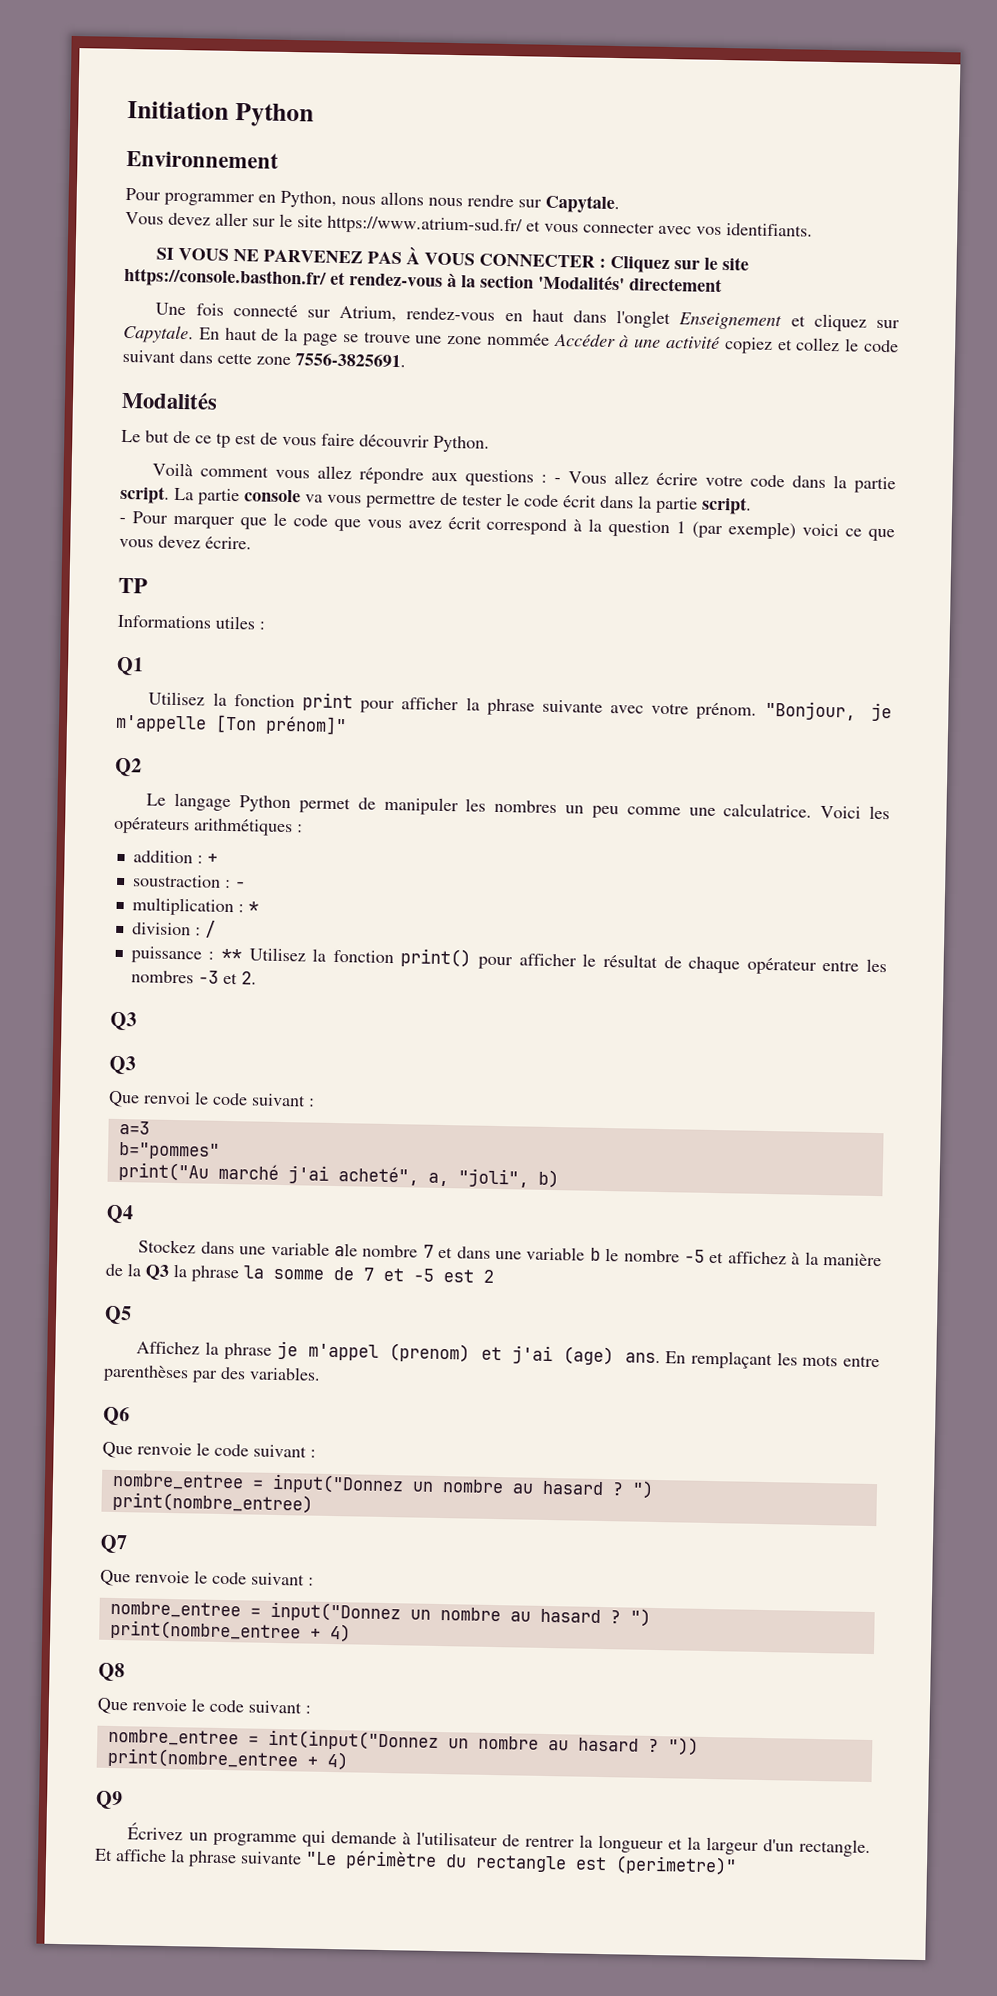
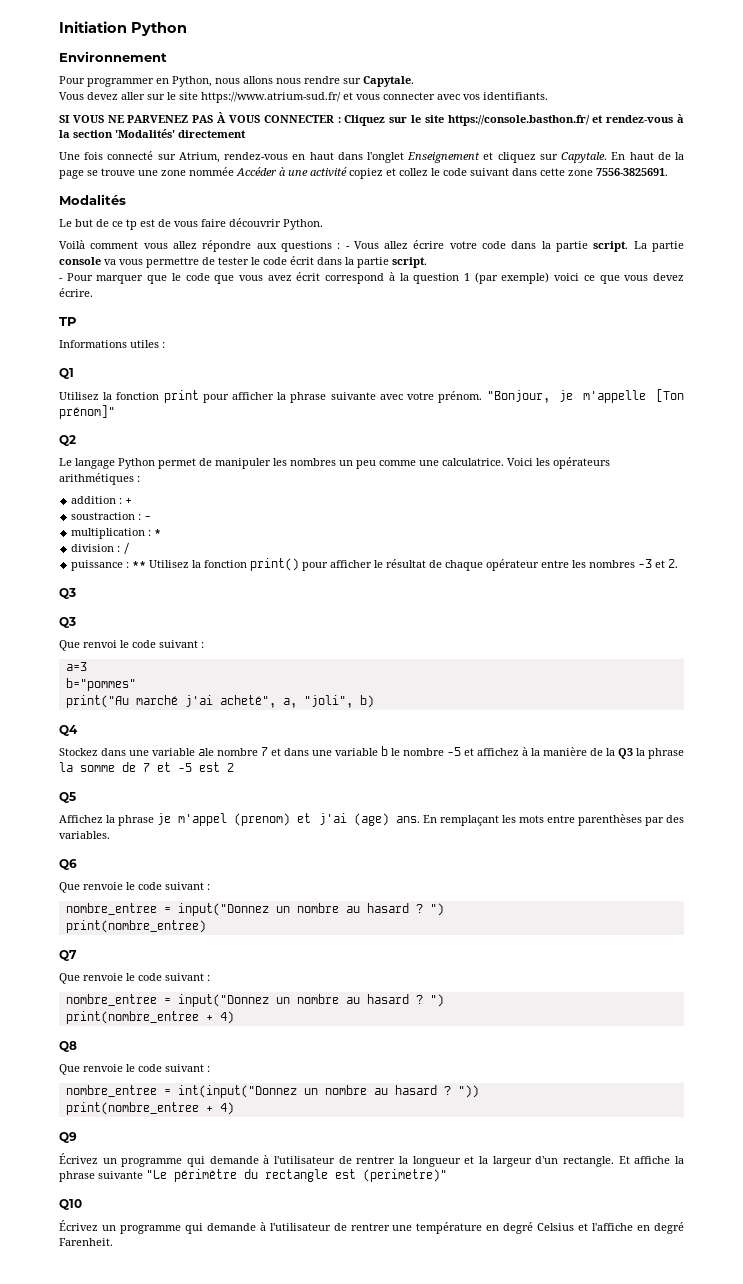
+ Q10
+ Écrivez un programme qui demande à l'utilisateur de rentrer une température en degré Celsius et l'affiche en degré Farenheit.

